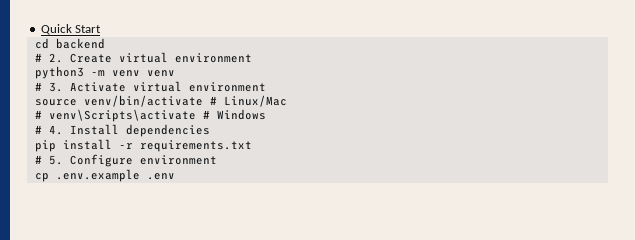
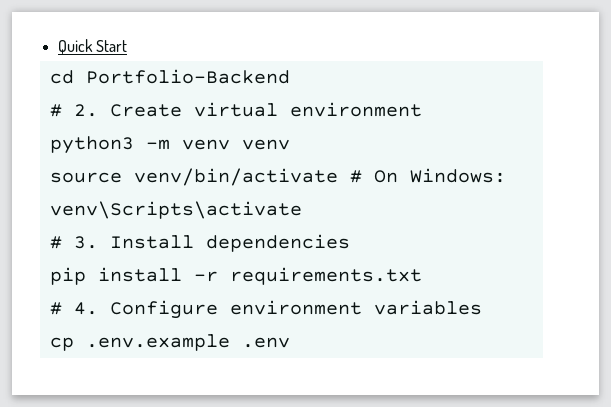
- cd backend
+ cd Portfolio-Backend
- # 3. Activate virtual environment
- source venv/bin/activate # Linux/Mac
- # venv\Scripts\activate # Windows
- # 4. Install dependencies
+ source venv/bin/activate # On Windows: venv\Scripts\activate
+ # 3. Install dependencies
- # 5. Configure environment
+ # 4. Configure environment variables

